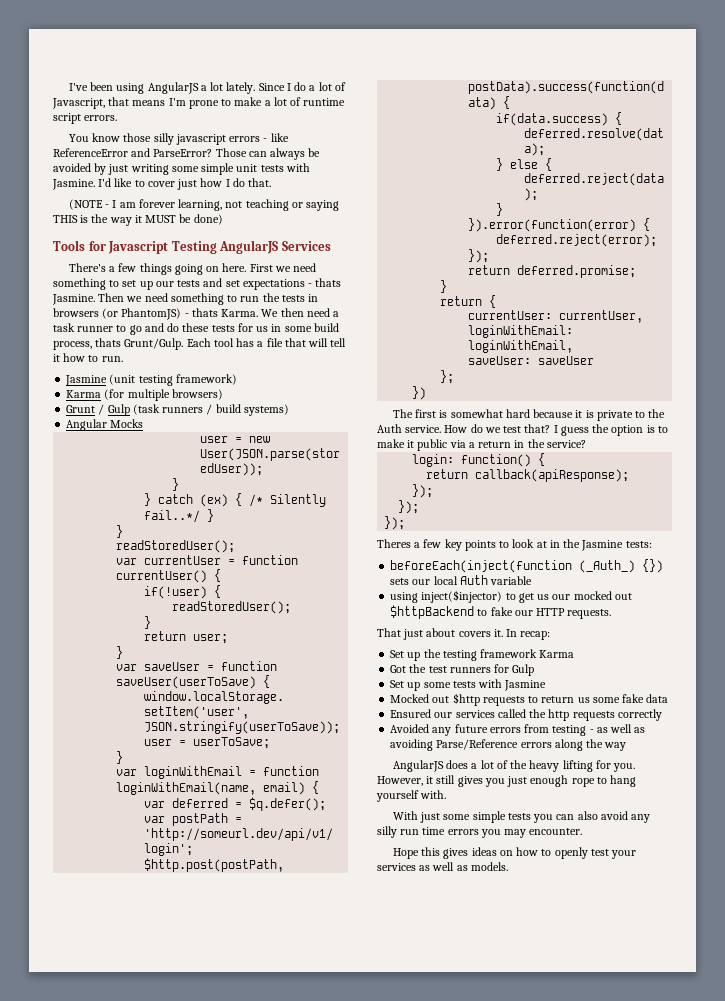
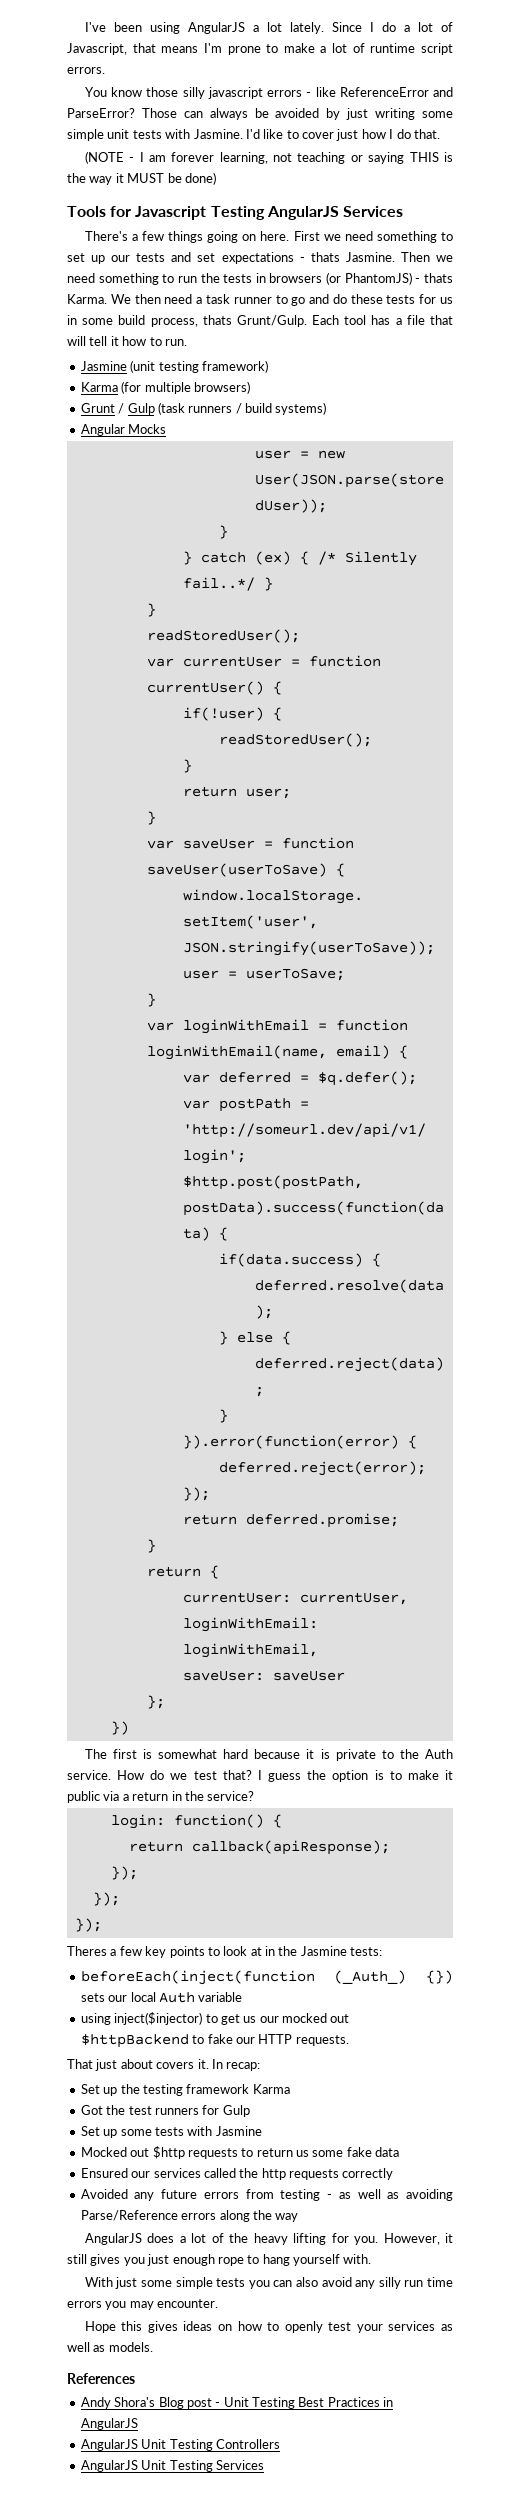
+ References
+ Andy Shora's Blog post - Unit Testing Best Practices in AngularJS
+ AngularJS Unit Testing Controllers
+ AngularJS Unit Testing Services

